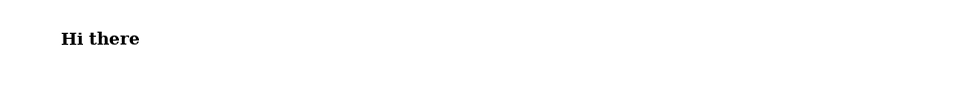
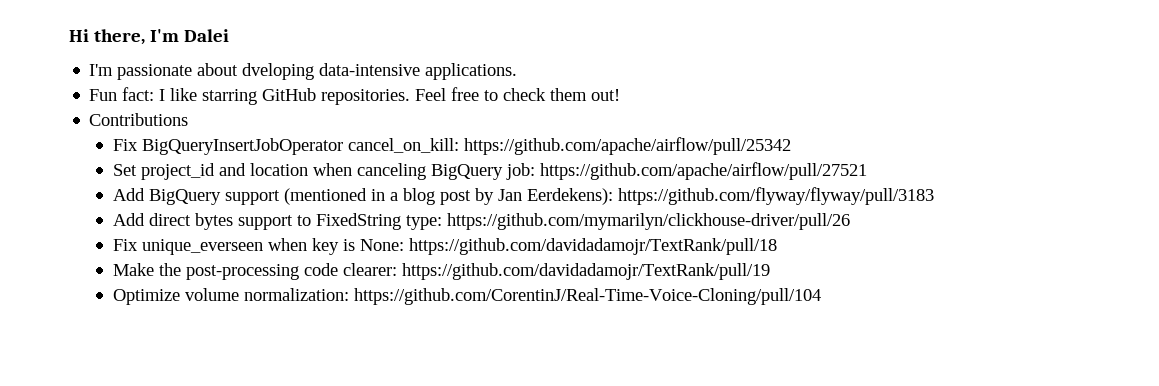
- Hi there
+ Hi there, I'm Dalei
+ I'm passionate about dveloping data-intensive applications.
+ Fun fact: I like starring GitHub repositories. Feel free to check them out!
+ Contributions
+ Fix BigQueryInsertJobOperator cancel_on_kill: https://github.com/apache/airflow/pull/25342
+ Set project_id and location when canceling BigQuery job: https://github.com/apache/airflow/pull/27521
+ Add BigQuery support (mentioned in a blog post by Jan Eerdekens): https://github.com/flyway/flyway/pull/3183
+ Add direct bytes support to FixedString type: https://github.com/mymarilyn/clickhouse-driver/pull/26
+ Fix unique_everseen when key is None: https://github.com/davidadamojr/TextRank/pull/18
+ Make the post-processing code clearer: https://github.com/davidadamojr/TextRank/pull/19
+ Optimize volume normalization: https://github.com/CorentinJ/Real-Time-Voice-Cloning/pull/104

